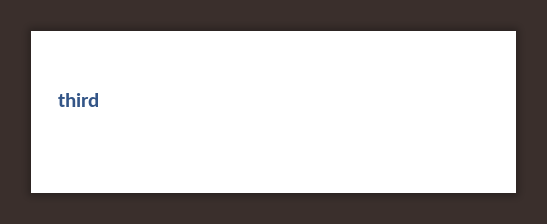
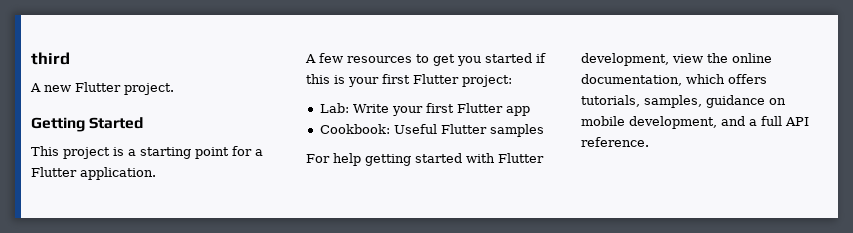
+ A new Flutter project.
+ Getting Started
+ This project is a starting point for a Flutter application.
+ A few resources to get you started if this is your first Flutter project:
+ Lab: Write your first Flutter app
+ Cookbook: Useful Flutter samples
+ For help getting started with Flutter development, view the online documentation, which offers tutorials, samples, guidance on mobile development, and a full API reference.

